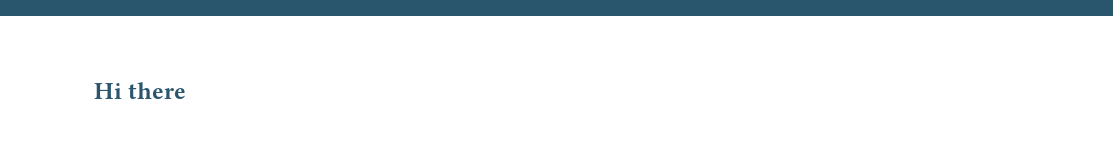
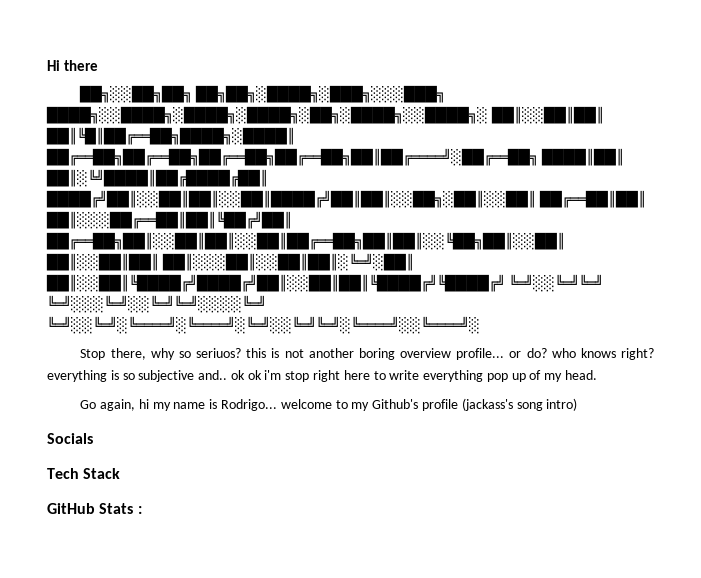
+ ██╗░░██╗██╗ ██╗██╗░████╗░███╗░░░███╗ ████╗░░████╗░████╗░████╗░██╗░████╗░░████╗░ ██║░░██║██║ ██║╚█║██╔══██╗████╗░████║ ██╔══██╗██╔══██╗██╔══██╗██╔══██╗██║██╔════╝░██╔══██╗ ████║██║ ██║░╚╝████║██╔████╔██║ ████╔╝██║░░██║██║░░██║████╔╝██║██║░░██╗░██║░░██║ ██╔══██║██║ ██║░░░██╔══██║██║╚██╔╝██║ ██╔══██╗██║░░██║██║░░██║██╔══██╗██║██║░░╚██╗██║░░██║ ██║░░██║██║ ██║░░░██║░░██║██║░╚═╝░██║ ██║░░██║╚████╔╝████╔╝██║░░██║██║╚████╔╝╚████╔╝ ╚═╝░░╚═╝╚═╝ ╚═╝░░░╚═╝░░╚═╝╚═╝░░░░╚═╝ ╚═╝░░╚═╝░╚════╝░╚════╝░╚═╝░░╚═╝╚═╝░╚════╝░░╚════╝░
+ Stop there, why so seriuos? this is not another boring overview profile... or do? who knows right? everything is so subjective and.. ok ok i'm stop right here to write everything pop up of my head.
+ Go again, hi my name is Rodrigo... welcome to my Github's profile (jackass's song intro)
+ Socials
+ Tech Stack
+ GitHub Stats :

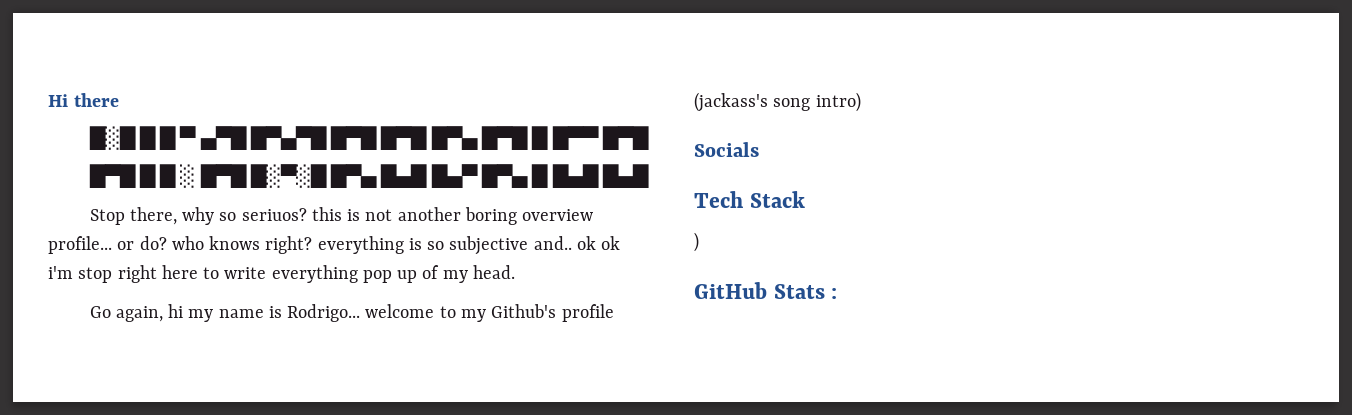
- ██╗░░██╗██╗ ██╗██╗░████╗░███╗░░░███╗ ████╗░░████╗░████╗░████╗░██╗░████╗░░████╗░ ██║░░██║██║ ██║╚█║██╔══██╗████╗░████║ ██╔══██╗██╔══██╗██╔══██╗██╔══██╗██║██╔════╝░██╔══██╗ ████║██║ ██║░╚╝████║██╔████╔██║ ████╔╝██║░░██║██║░░██║████╔╝██║██║░░██╗░██║░░██║ ██╔══██║██║ ██║░░░██╔══██║██║╚██╔╝██║ ██╔══██╗██║░░██║██║░░██║██╔══██╗██║██║░░╚██╗██║░░██║ ██║░░██║██║ ██║░░░██║░░██║██║░╚═╝░██║ ██║░░██║╚████╔╝████╔╝██║░░██║██║╚████╔╝╚████╔╝ ╚═╝░░╚═╝╚═╝ ╚═╝░░░╚═╝░░╚═╝╚═╝░░░░╚═╝ ╚═╝░░╚═╝░╚════╝░╚════╝░╚═╝░░╚═╝╚═╝░╚════╝░░╚════╝░
+ █░█ █ █ ▀ ▄▀█ █▀▄▀█ █▀█ █▀█ █▀▄ █▀█ █ █▀▀ █▀█
+ █▀█ █ █ ░ █▀█ █░▀░█ █▀▄ █▄█ █▄▀ █▀▄ █ █▄█ █▄█
+ )

